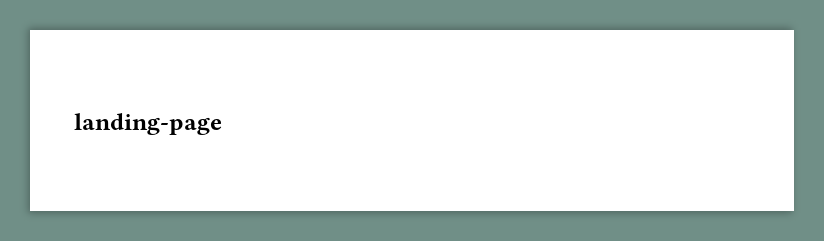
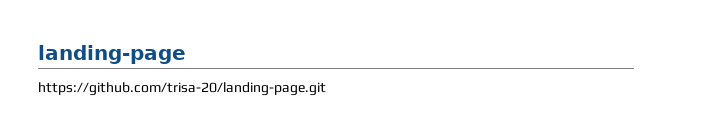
+ https://github.com/trisa-20/landing-page.git

